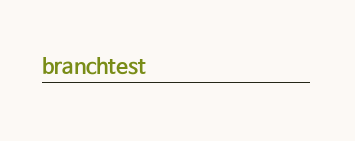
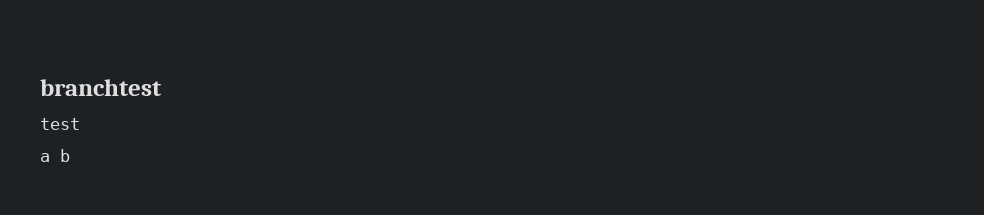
+ test
+ a b

